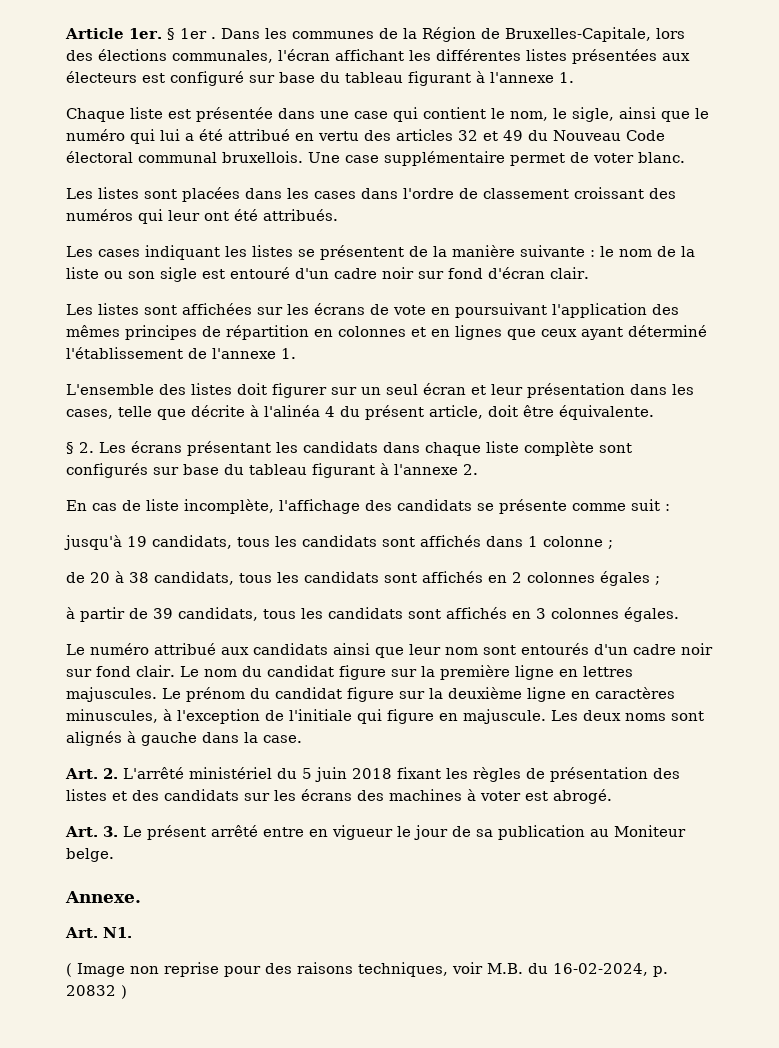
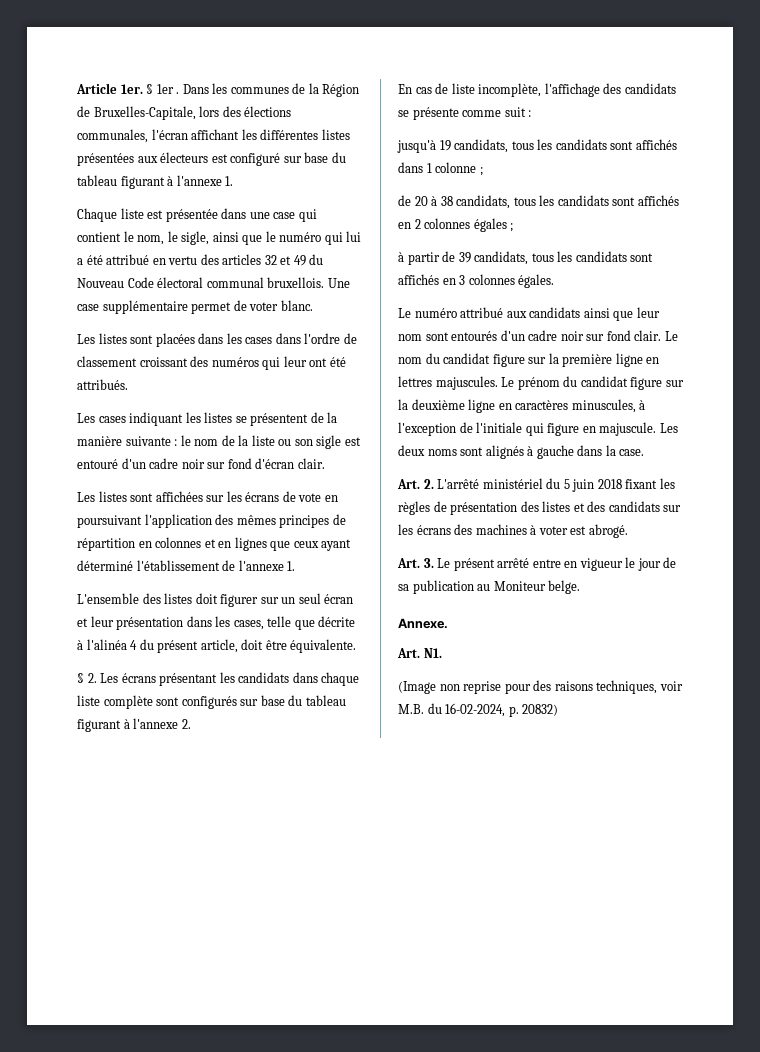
- ( Image non reprise pour des raisons techniques, voir M.B. du 16-02-2024, p. 20832 )
+ (Image non reprise pour des raisons techniques, voir M.B. du 16-02-2024, p. 20832)

